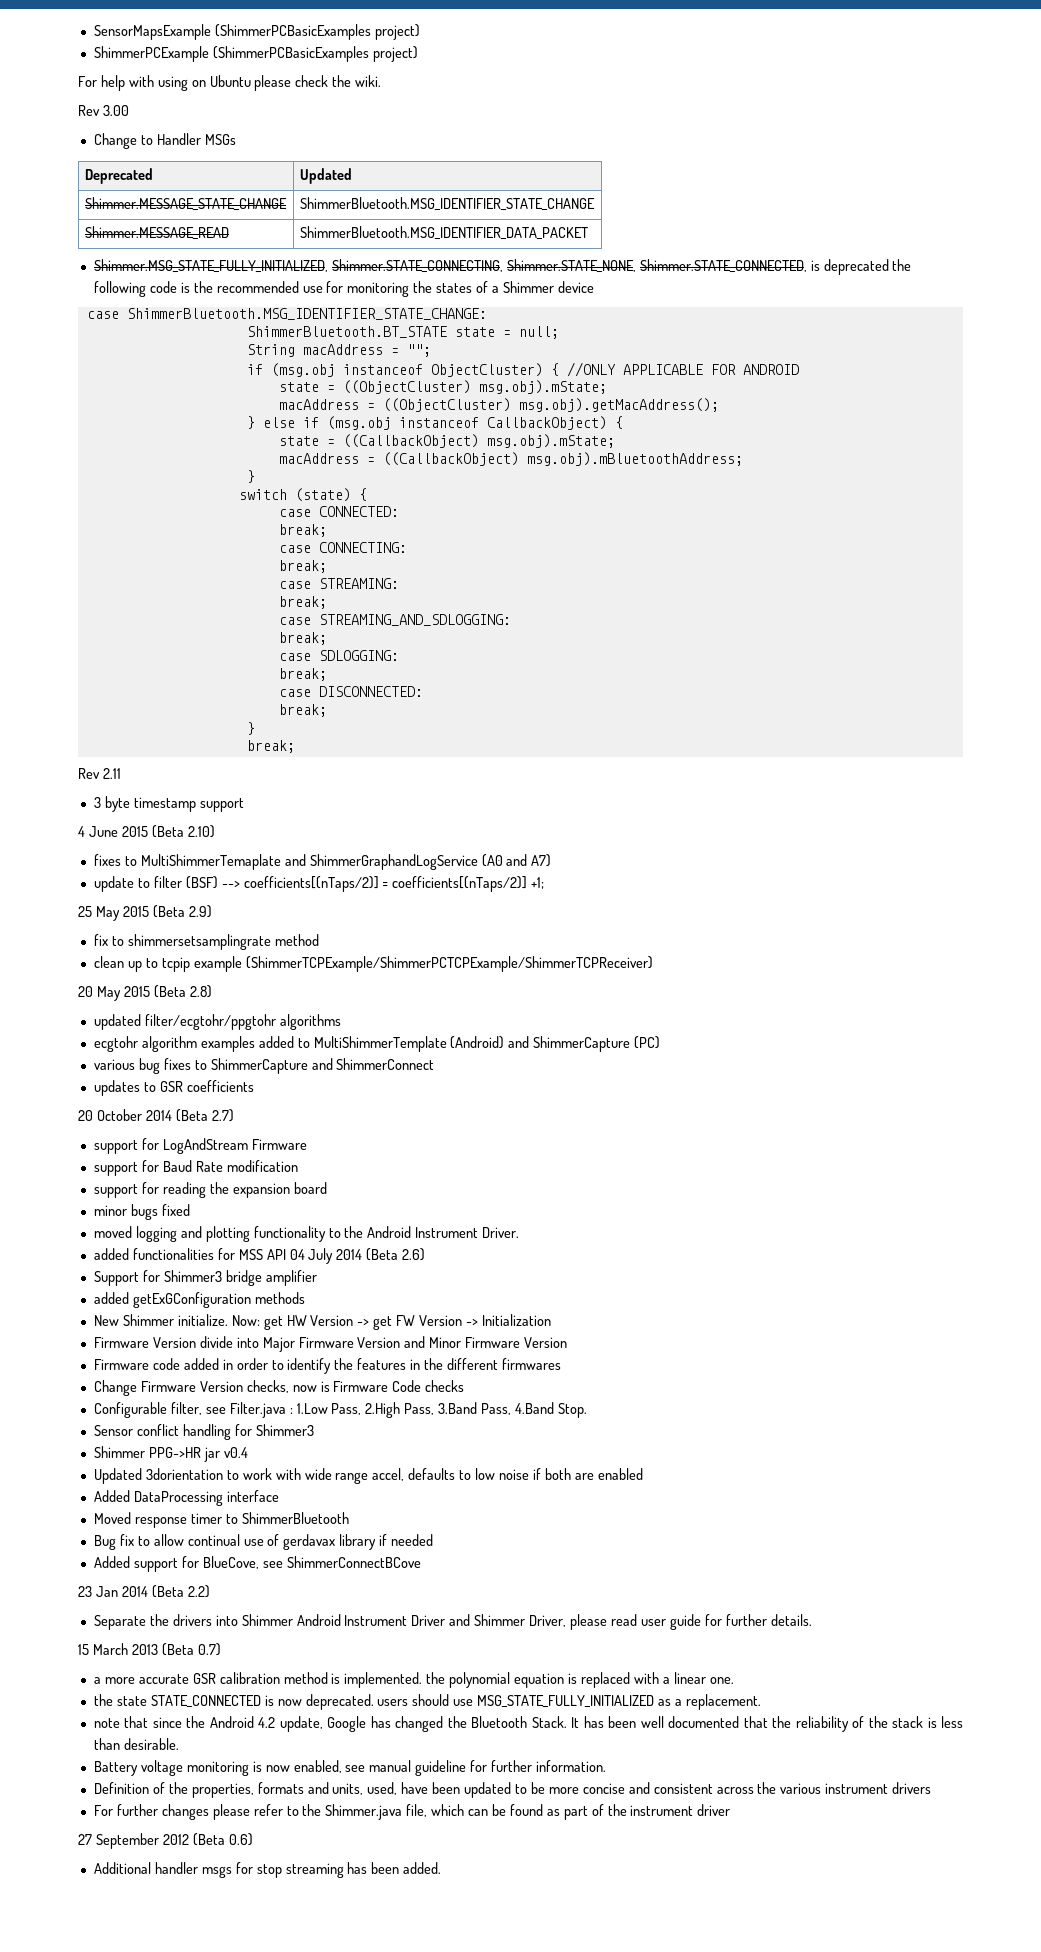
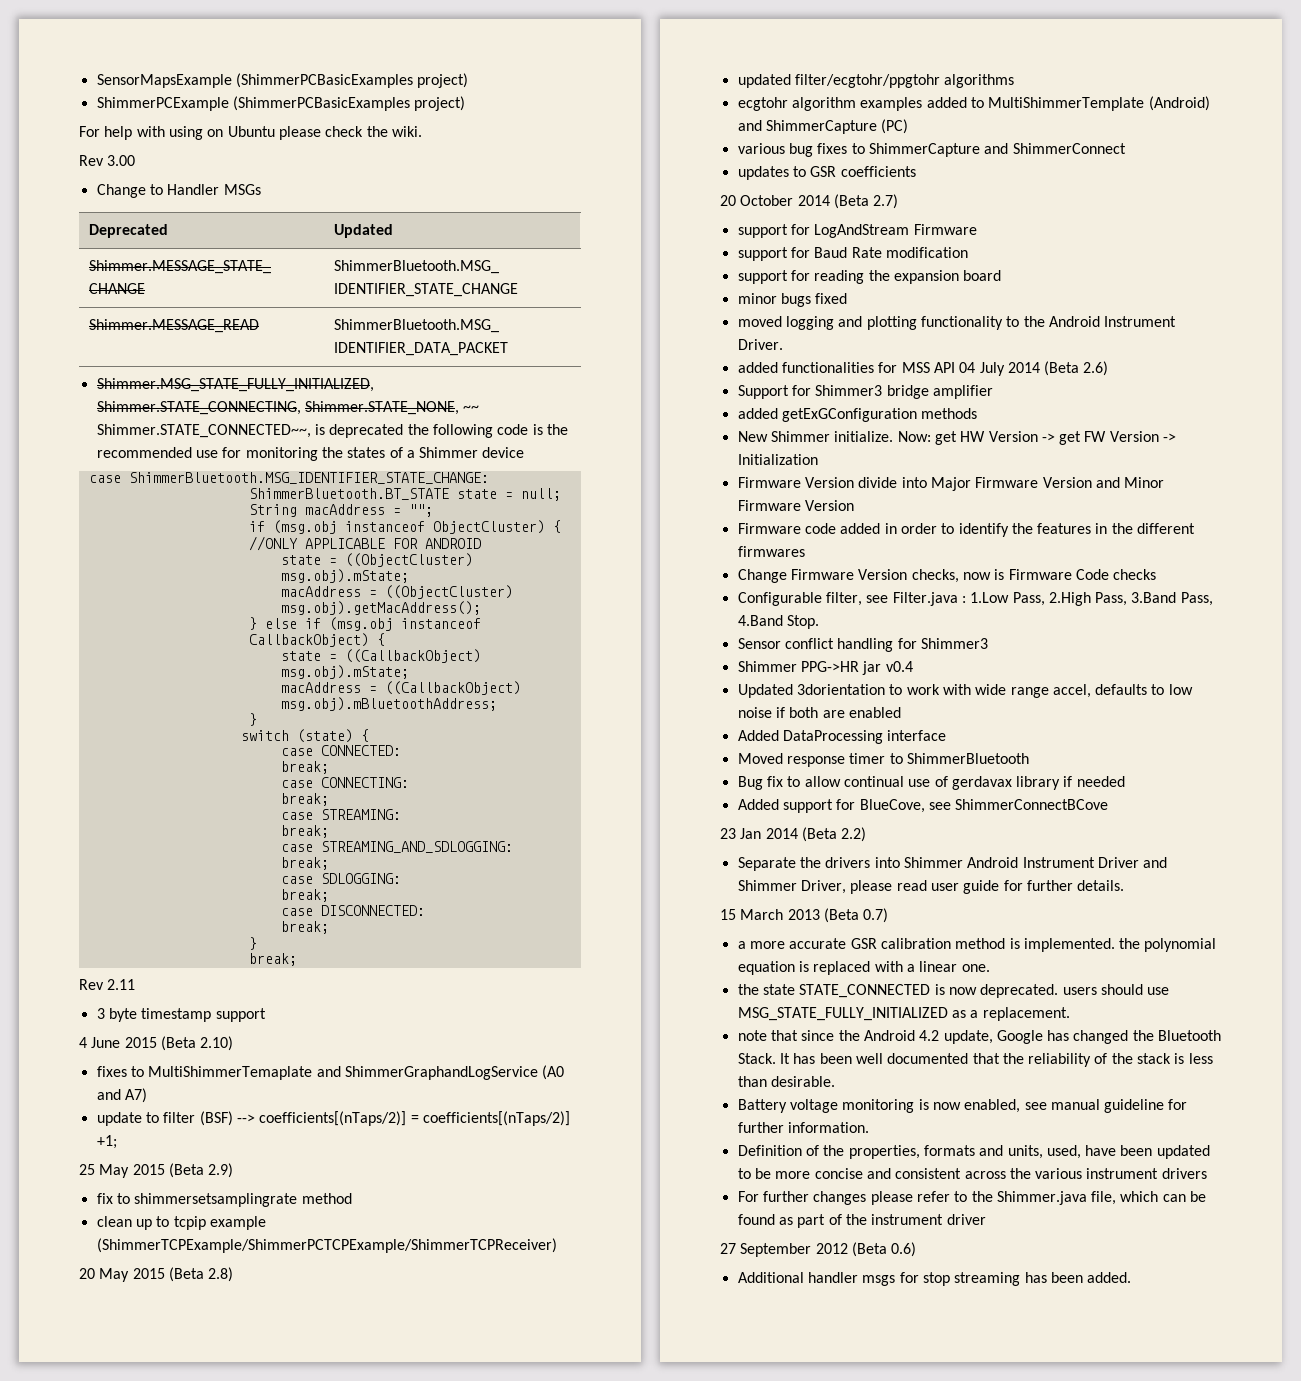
- Shimmer.MSG_STATE_FULLY_INITIALIZED, Shimmer.STATE_CONNECTING, Shimmer.STATE_NONE, Shimmer.STATE_CONNECTED, is deprecated the following code is the recommended use for monitoring the states of a Shimmer device
+ Shimmer.MSG_STATE_FULLY_INITIALIZED, Shimmer.STATE_CONNECTING, Shimmer.STATE_NONE, ~~ Shimmer.STATE_CONNECTED~~, is deprecated the following code is the recommended use for monitoring the states of a Shimmer device

